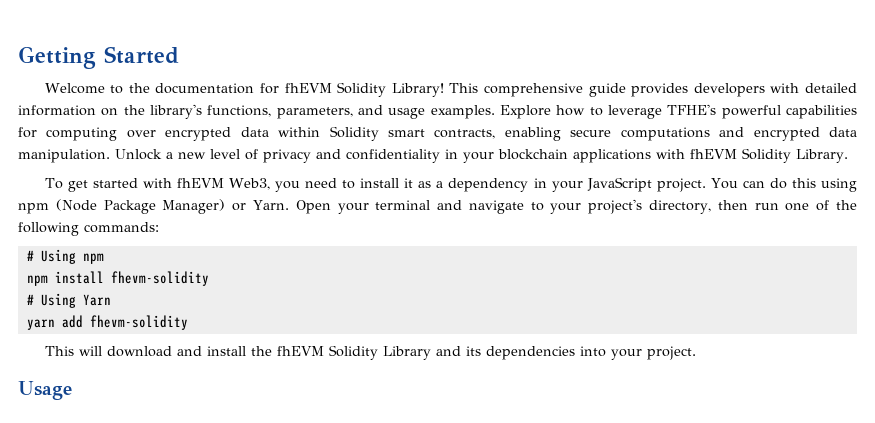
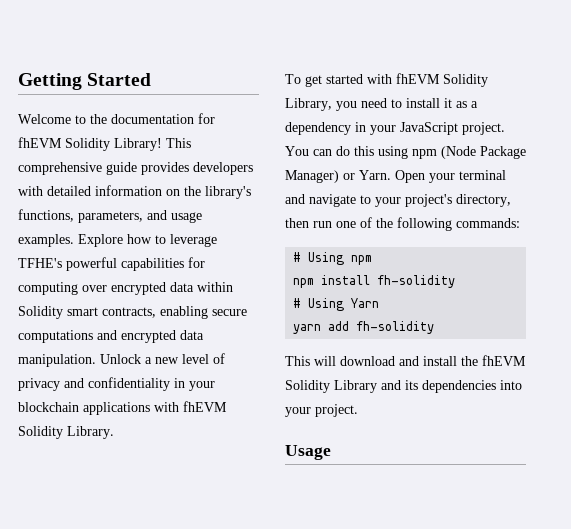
- To get started with fhEVM Web3, you need to install it as a dependency in your JavaScript project.
+ To get started with fhEVM Solidity Library, you need to install it as a dependency in your JavaScript project.
- npm install fhevm-solidity
+ npm install fh-solidity
- yarn add fhevm-solidity
+ yarn add fh-solidity

